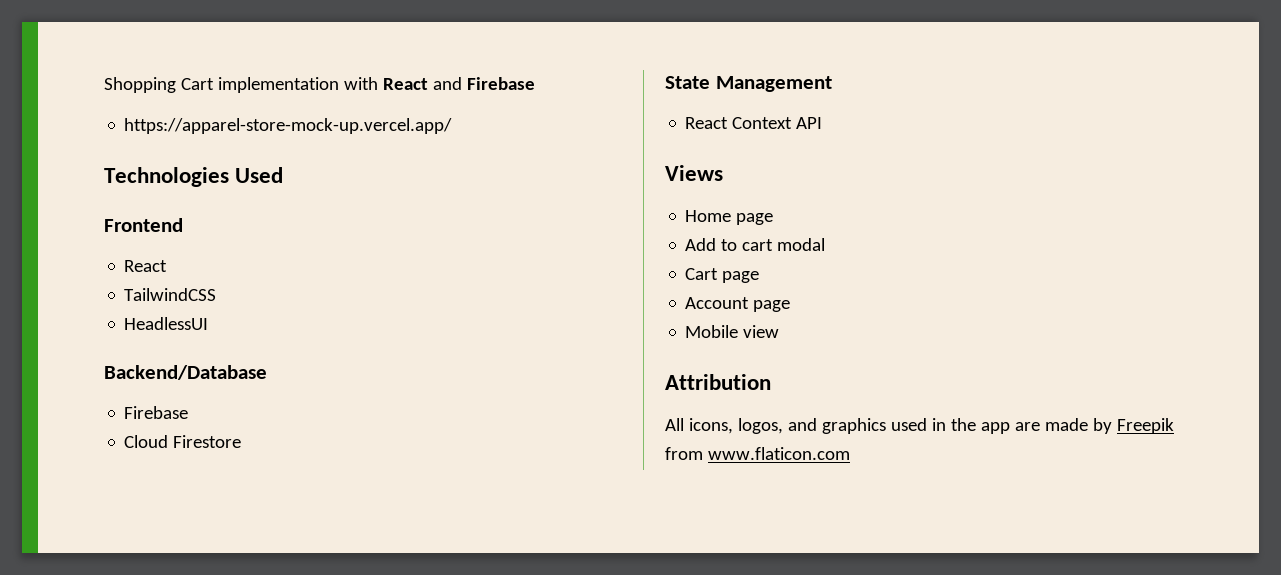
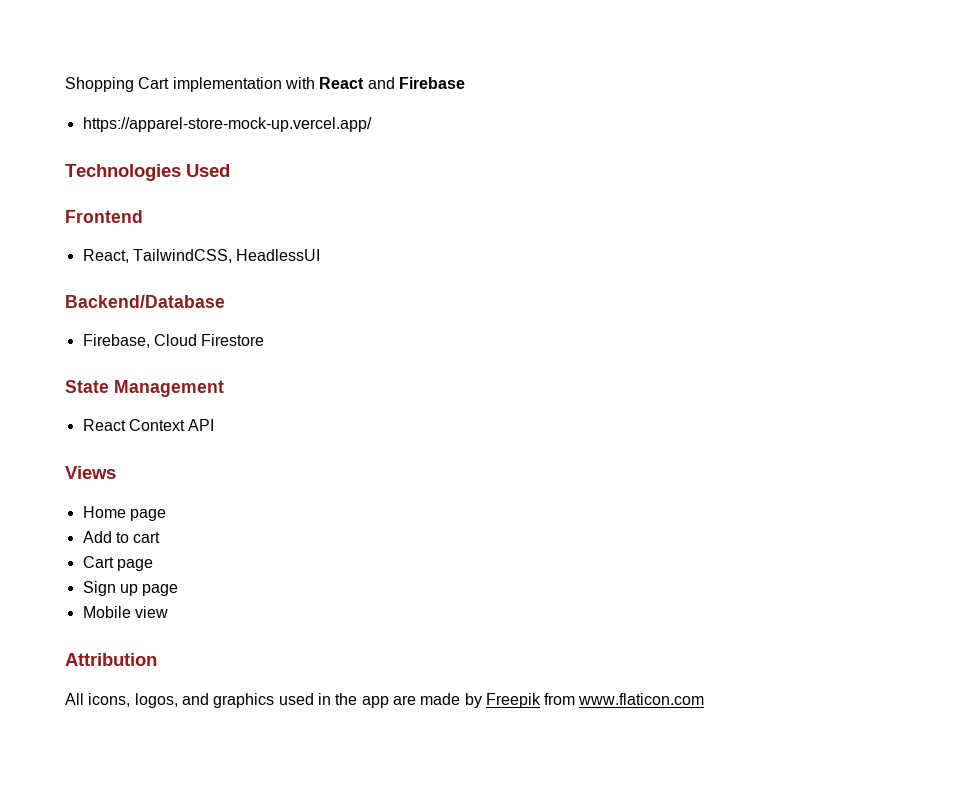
  Frontend
- React
- TailwindCSS
- HeadlessUI
+ React, TailwindCSS, HeadlessUI
  Backend/Database
- Firebase
- Cloud Firestore
+ Firebase, Cloud Firestore
- Add to cart modal
+ Add to cart
- Account page
+ Sign up page

